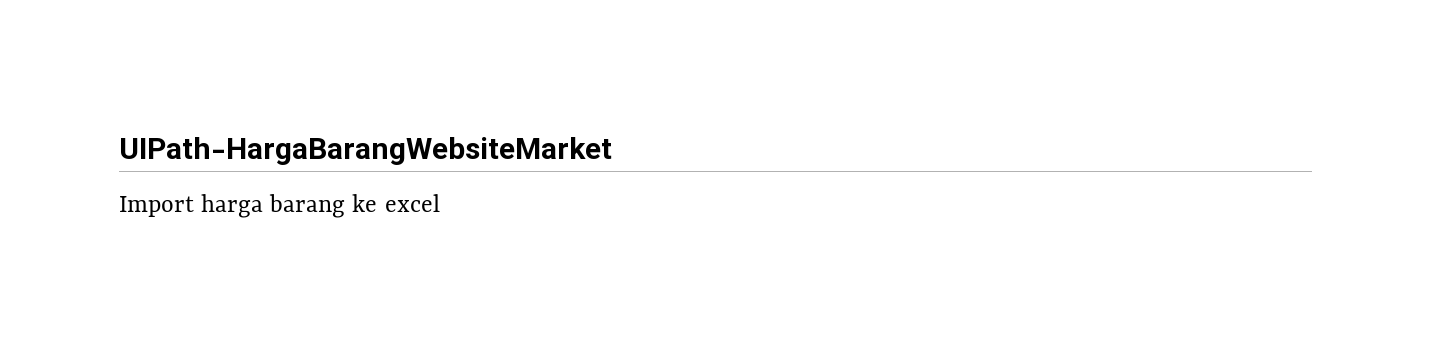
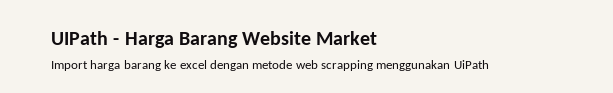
- UIPath-HargaBarangWebsiteMarket
+ UIPath - Harga Barang Website Market
- Import harga barang ke excel
+ Import harga barang ke excel dengan metode web scrapping menggunakan UiPath

